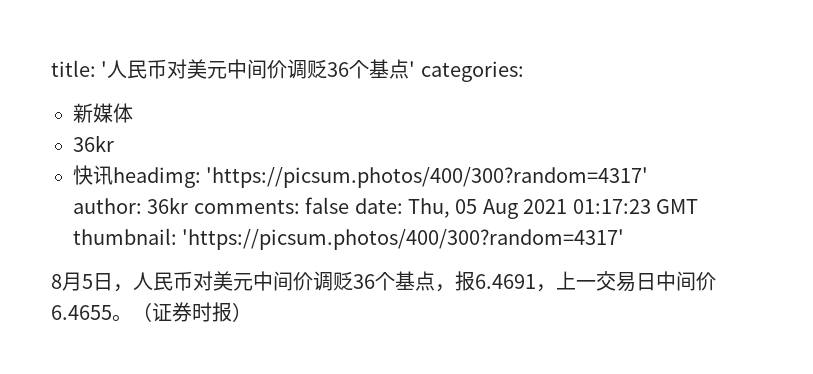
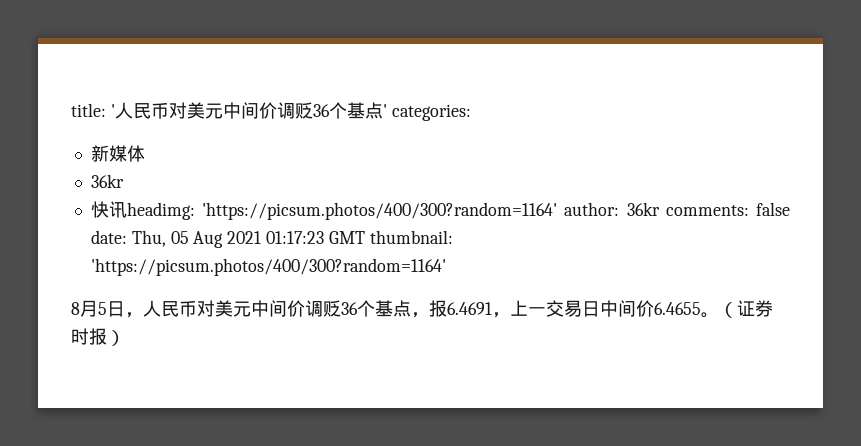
- 快讯headimg: 'https://picsum.photos/400/300?random=4317' author: 36kr comments: false date: Thu, 05 Aug 2021 01:17:23 GMT thumbnail: 'https://picsum.photos/400/300?random=4317'
+ 快讯headimg: 'https://picsum.photos/400/300?random=1164' author: 36kr comments: false date: Thu, 05 Aug 2021 01:17:23 GMT thumbnail: 'https://picsum.photos/400/300?random=1164'

